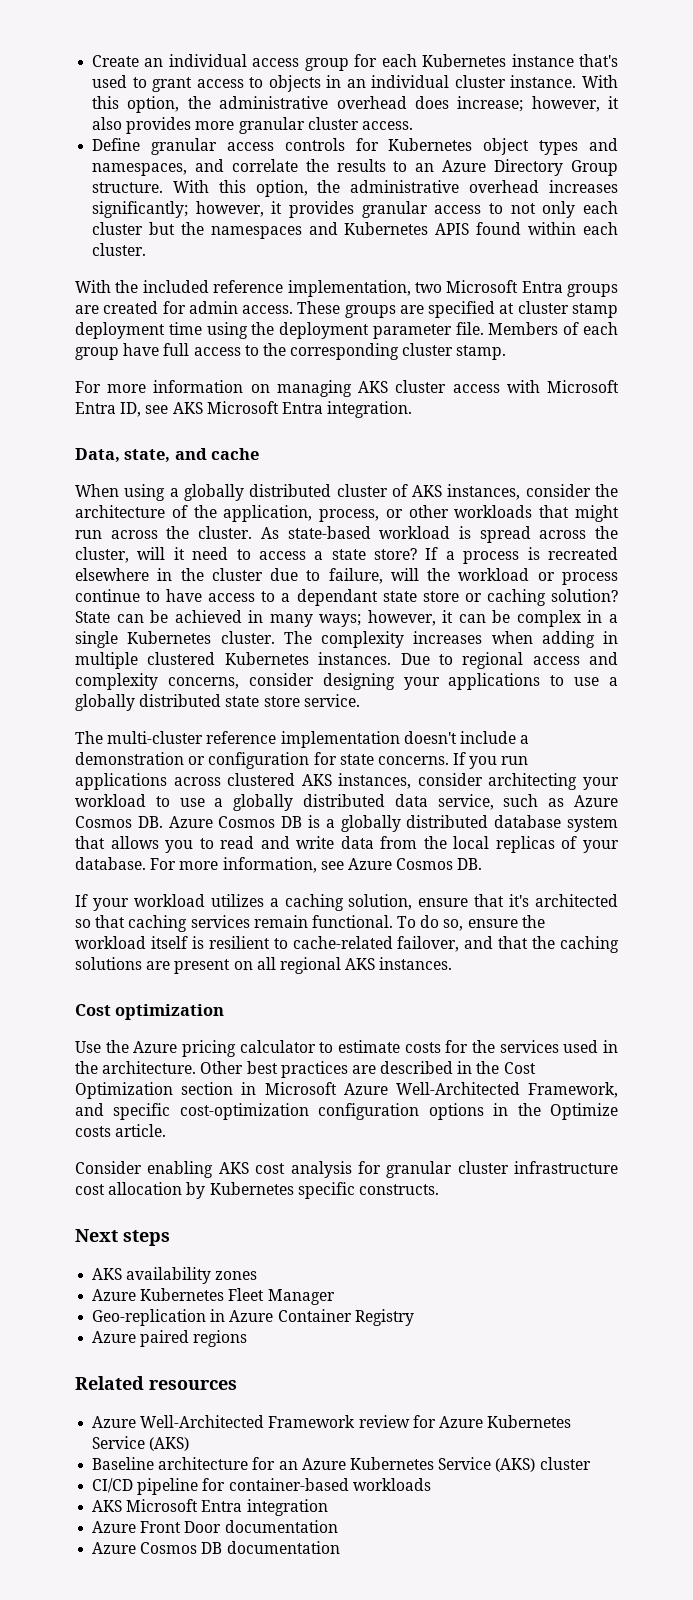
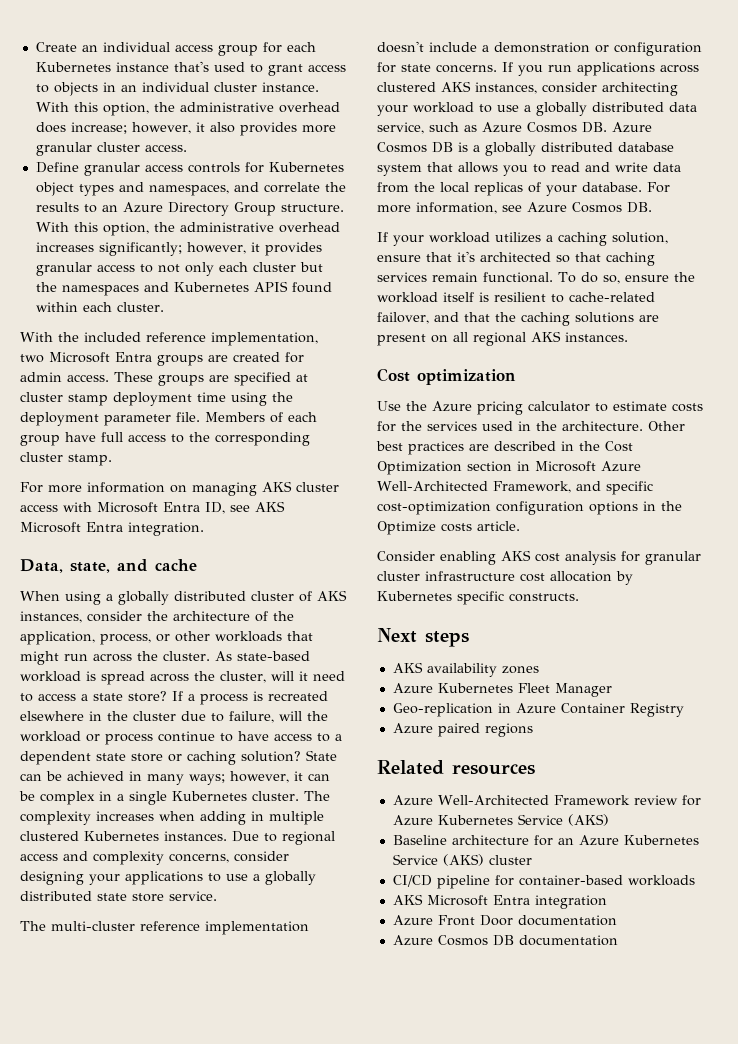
- If a process is recreated elsewhere in the cluster due to failure, will the workload or process continue to have access to a dependant state store or caching solution?
+ If a process is recreated elsewhere in the cluster due to failure, will the workload or process continue to have access to a dependent state store or caching solution?

